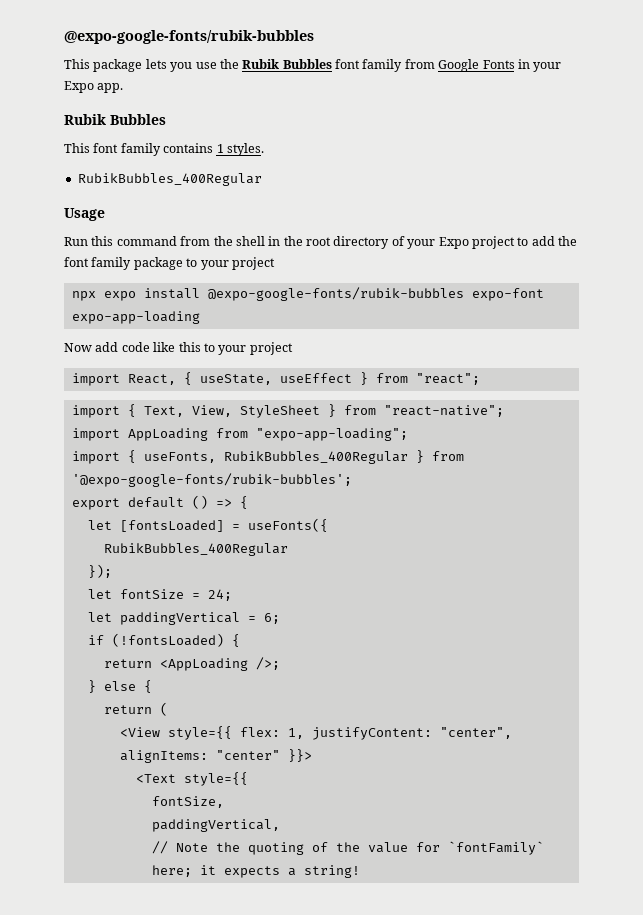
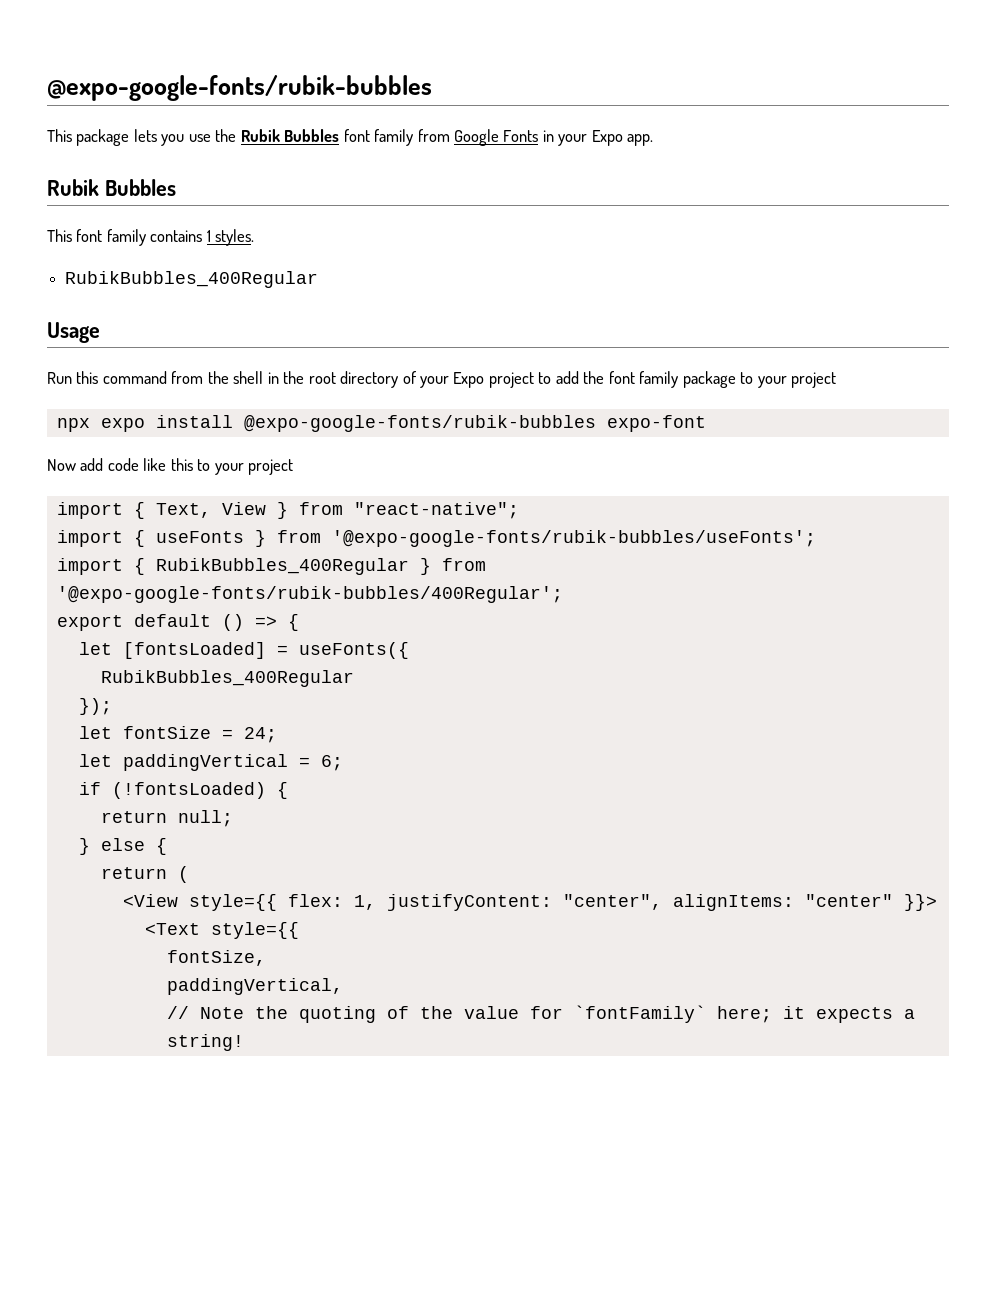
- npx expo install @expo-google-fonts/rubik-bubbles expo-font expo-app-loading
+ npx expo install @expo-google-fonts/rubik-bubbles expo-font
- import React, { useState, useEffect } from "react";
- import { Text, View, StyleSheet } from "react-native";
+ import { Text, View } from "react-native";
- import AppLoading from "expo-app-loading";
- import { useFonts, RubikBubbles_400Regular } from '@expo-google-fonts/rubik-bubbles';
+ import { useFonts } from '@expo-google-fonts/rubik-bubbles/useFonts';
+ import { RubikBubbles_400Regular } from '@expo-google-fonts/rubik-bubbles/400Regular';
- return <AppLoading />;
+ return null;

